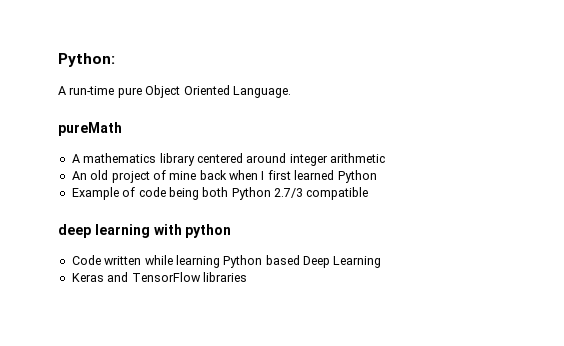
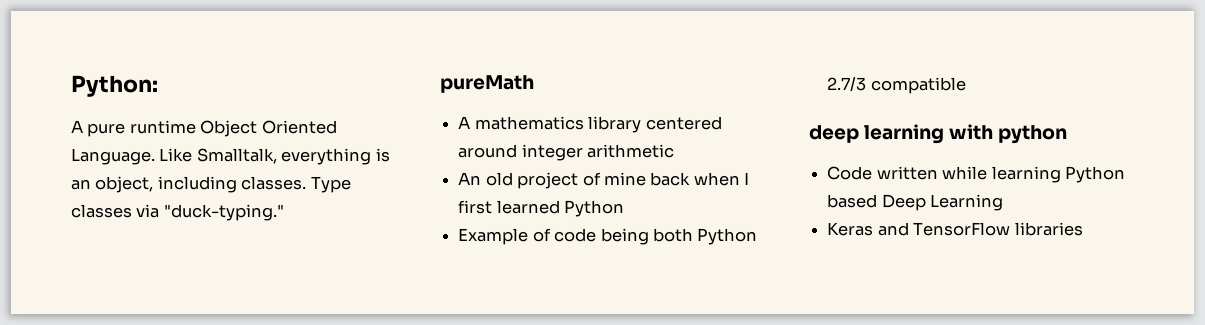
- A run-time pure Object Oriented Language.
+ A pure runtime Object Oriented Language. Like Smalltalk, everything is an object, including classes. Type classes via "duck-typing."

